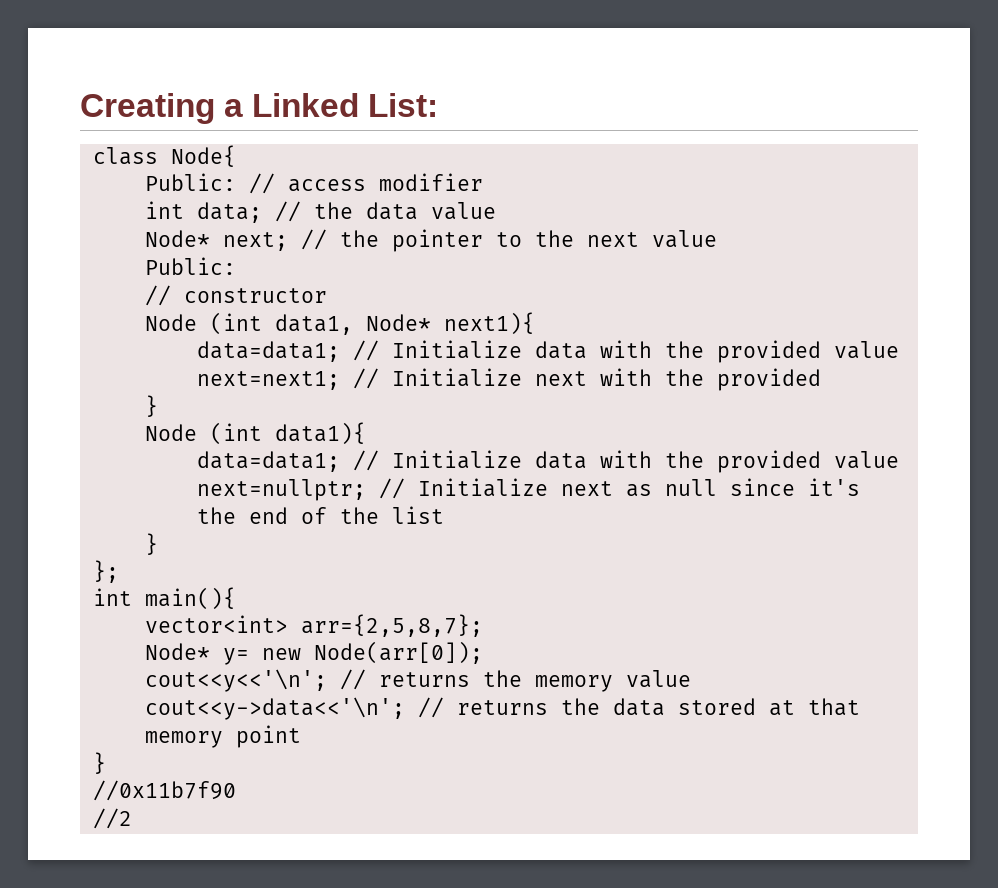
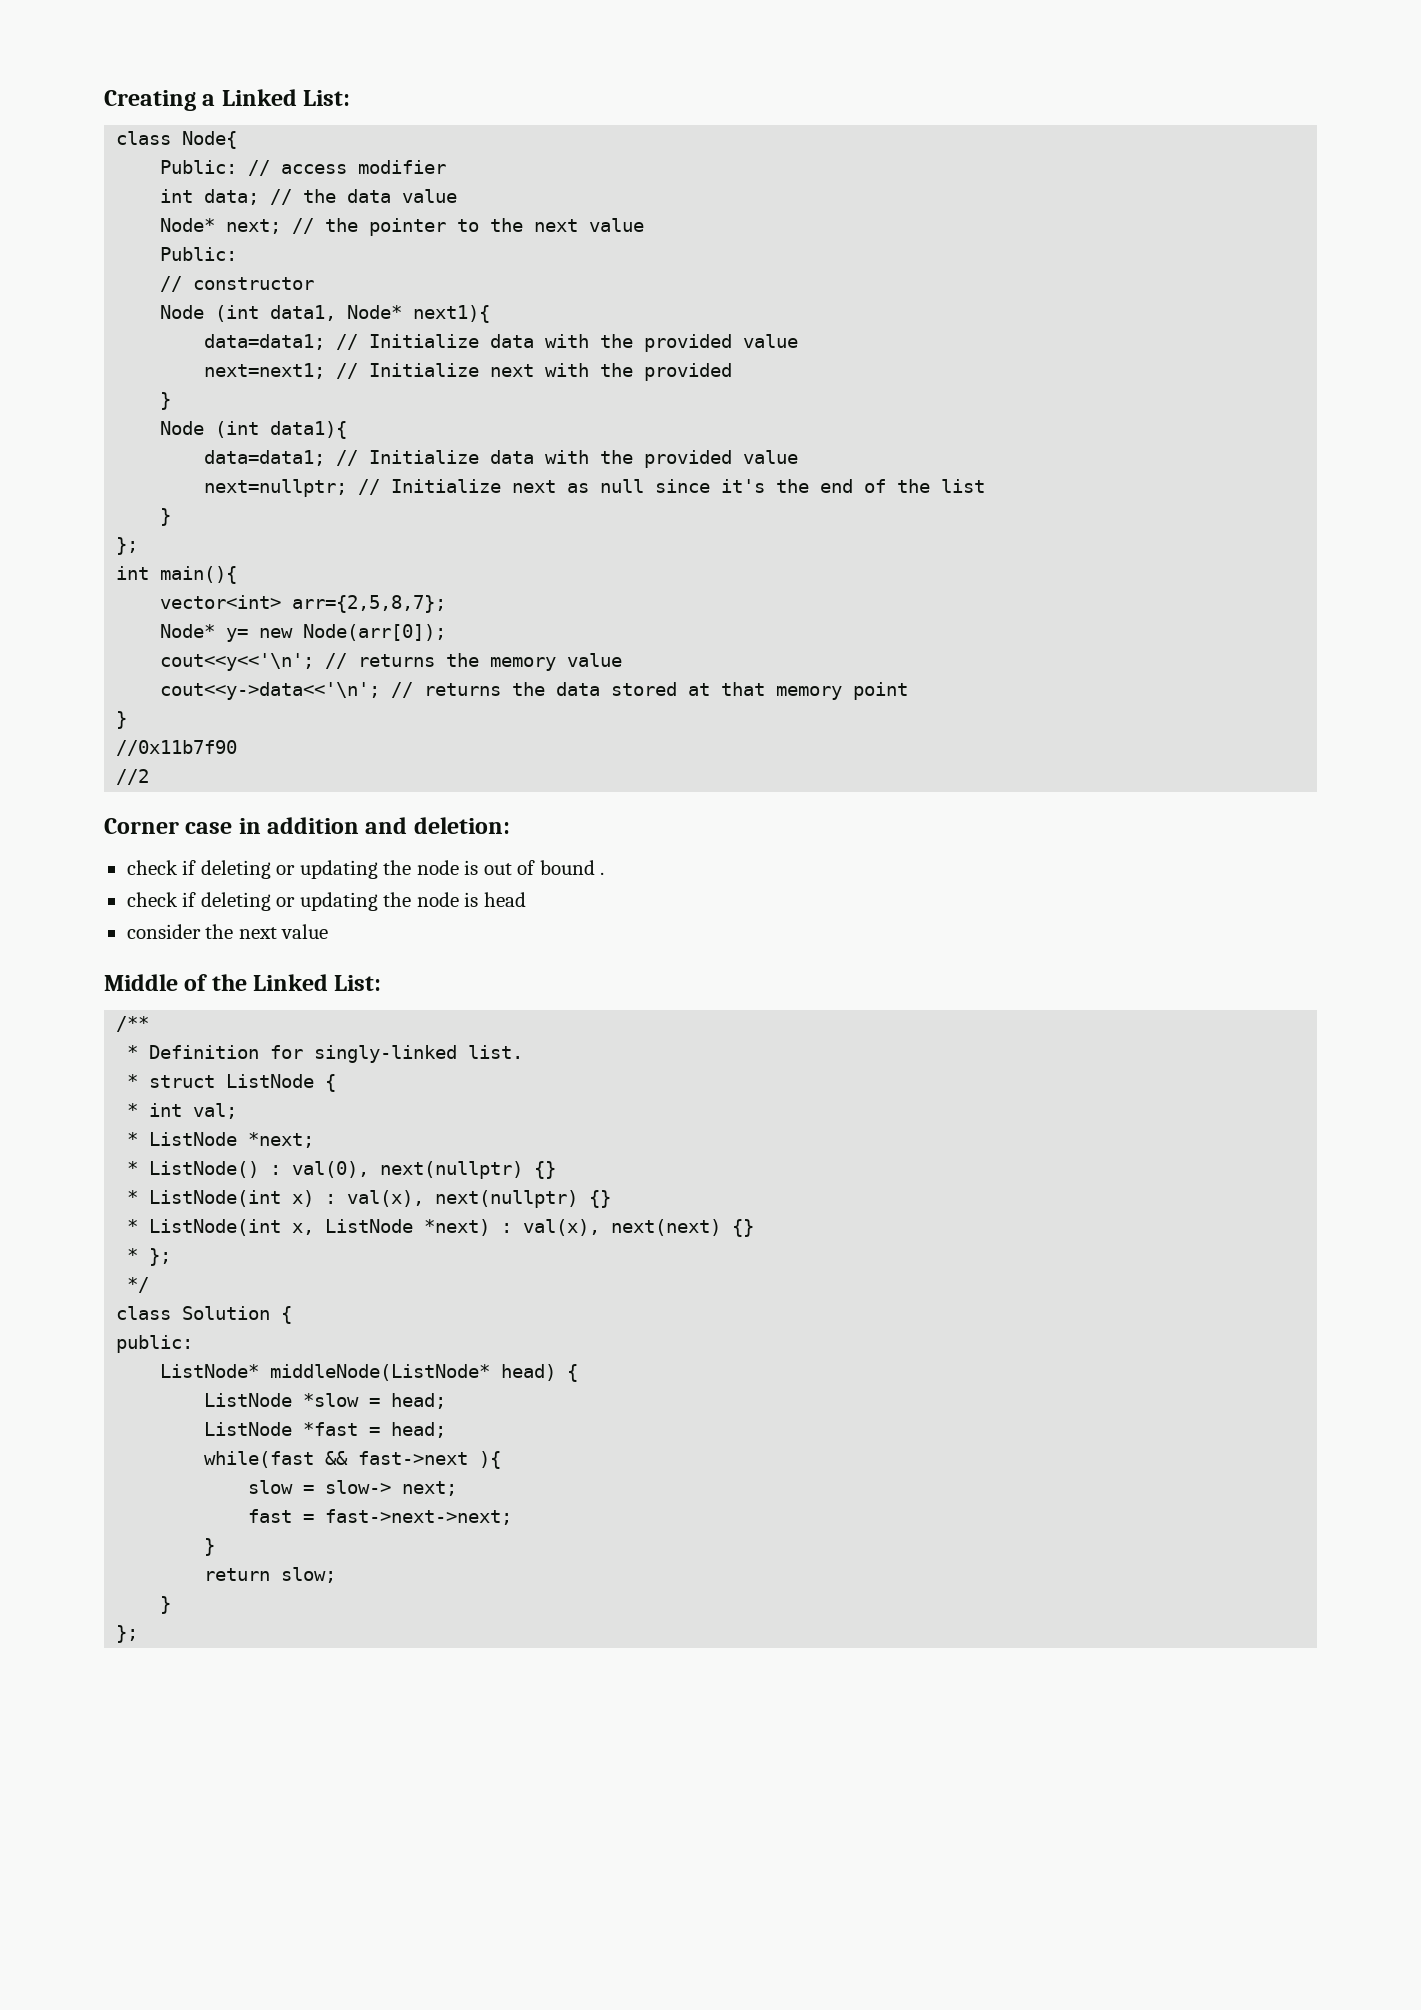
+ Corner case in addition and deletion:
+ check if deleting or updating the node is out of bound .
+ check if deleting or updating the node is head
+ consider the next value
+ Middle of the Linked List:
+ /**
+ * Definition for singly-linked list.
+ * struct ListNode {
+ * int val;
+ * ListNode *next;
+ * ListNode() : val(0), next(nullptr) {}
+ * ListNode(int x) : val(x), next(nullptr) {}
+ * ListNode(int x, ListNode *next) : val(x), next(next) {}
+ * };
+ */
+ class Solution {
+ public:
+ ListNode* middleNode(ListNode* head) {
+ ListNode *slow = head;
+ ListNode *fast = head;
+ while(fast && fast->next ){
+ slow = slow-> next;
+ fast = fast->next->next;
+ }
+ return slow;
+ }
+ };

